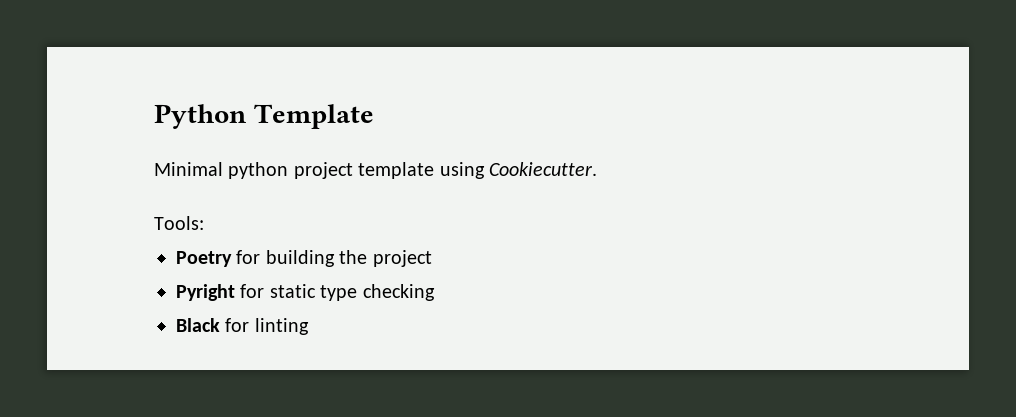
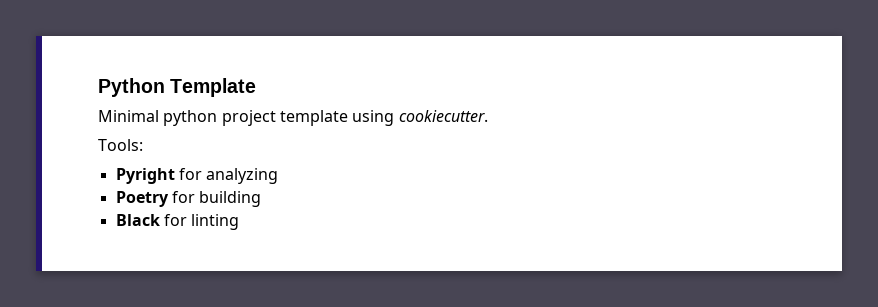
- Minimal python project template using Cookiecutter.
+ Minimal python project template using cookiecutter.
+ Pyright for analyzing
- Poetry for building the project
- Pyright for static type checking
+ Poetry for building

